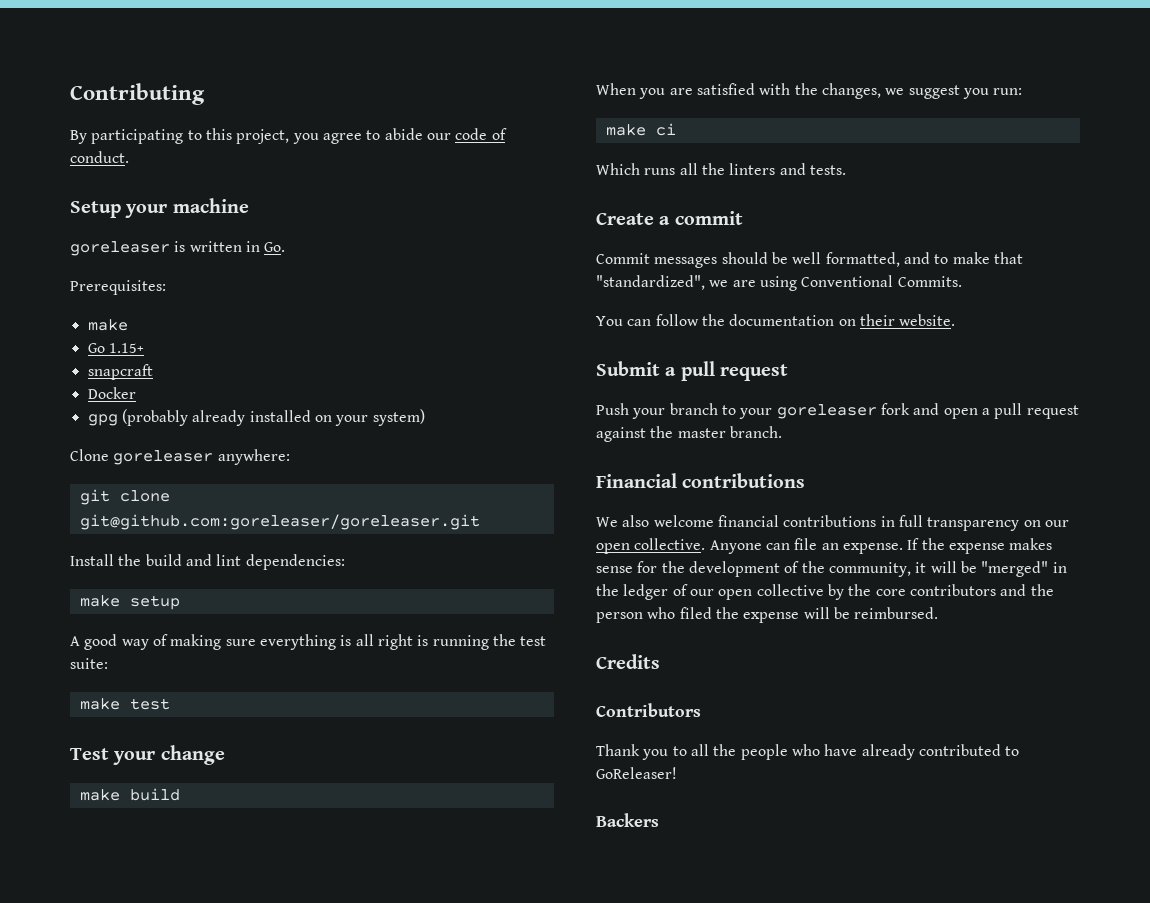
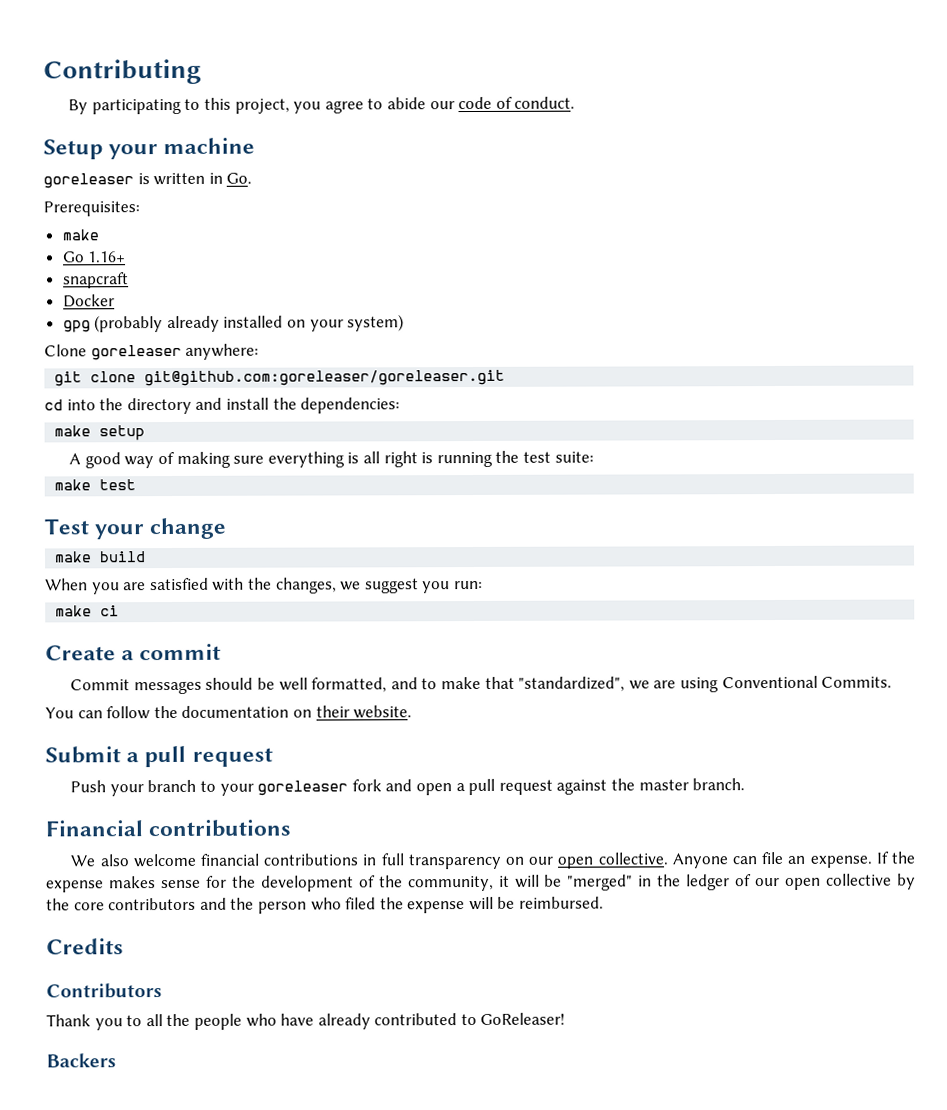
- Go 1.15+
+ Go 1.16+
- Install the build and lint dependencies:
+ cd into the directory and install the dependencies:
- Which runs all the linters and tests.

